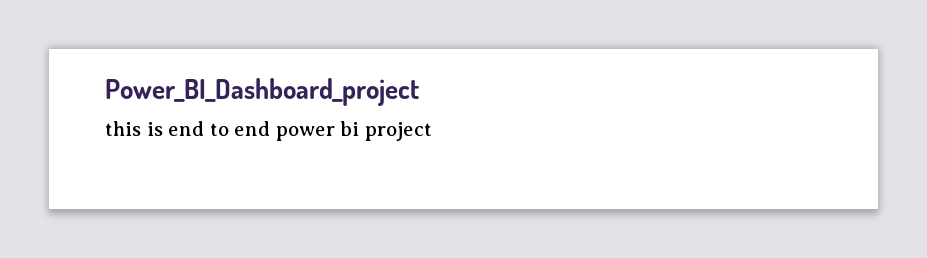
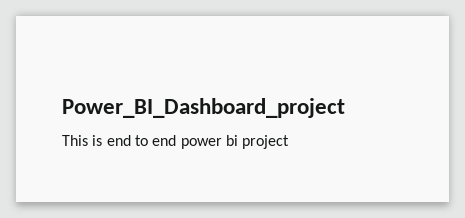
- this is end to end power bi project
+ This is end to end power bi project

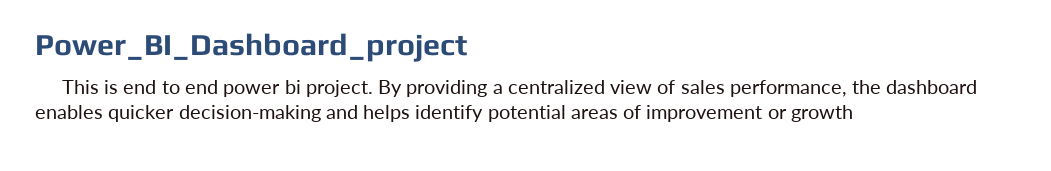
- This is end to end power bi project
+ This is end to end power bi project. By providing a centralized view of sales performance, the dashboard enables quicker decision-making and helps identify potential areas of improvement or growth

